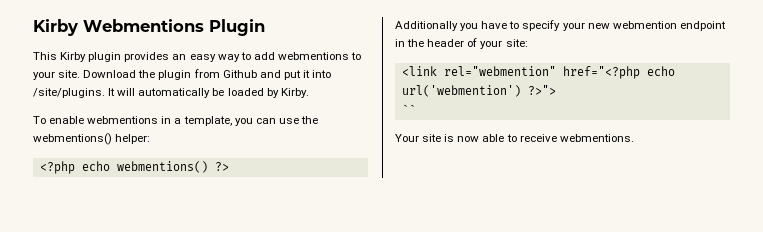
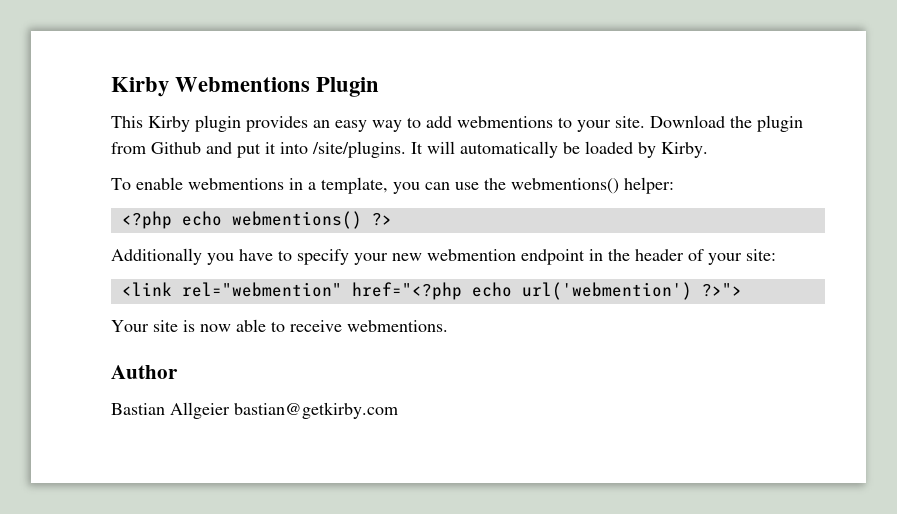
- ``
+ Author
+ Bastian Allgeier bastian@getkirby.com

